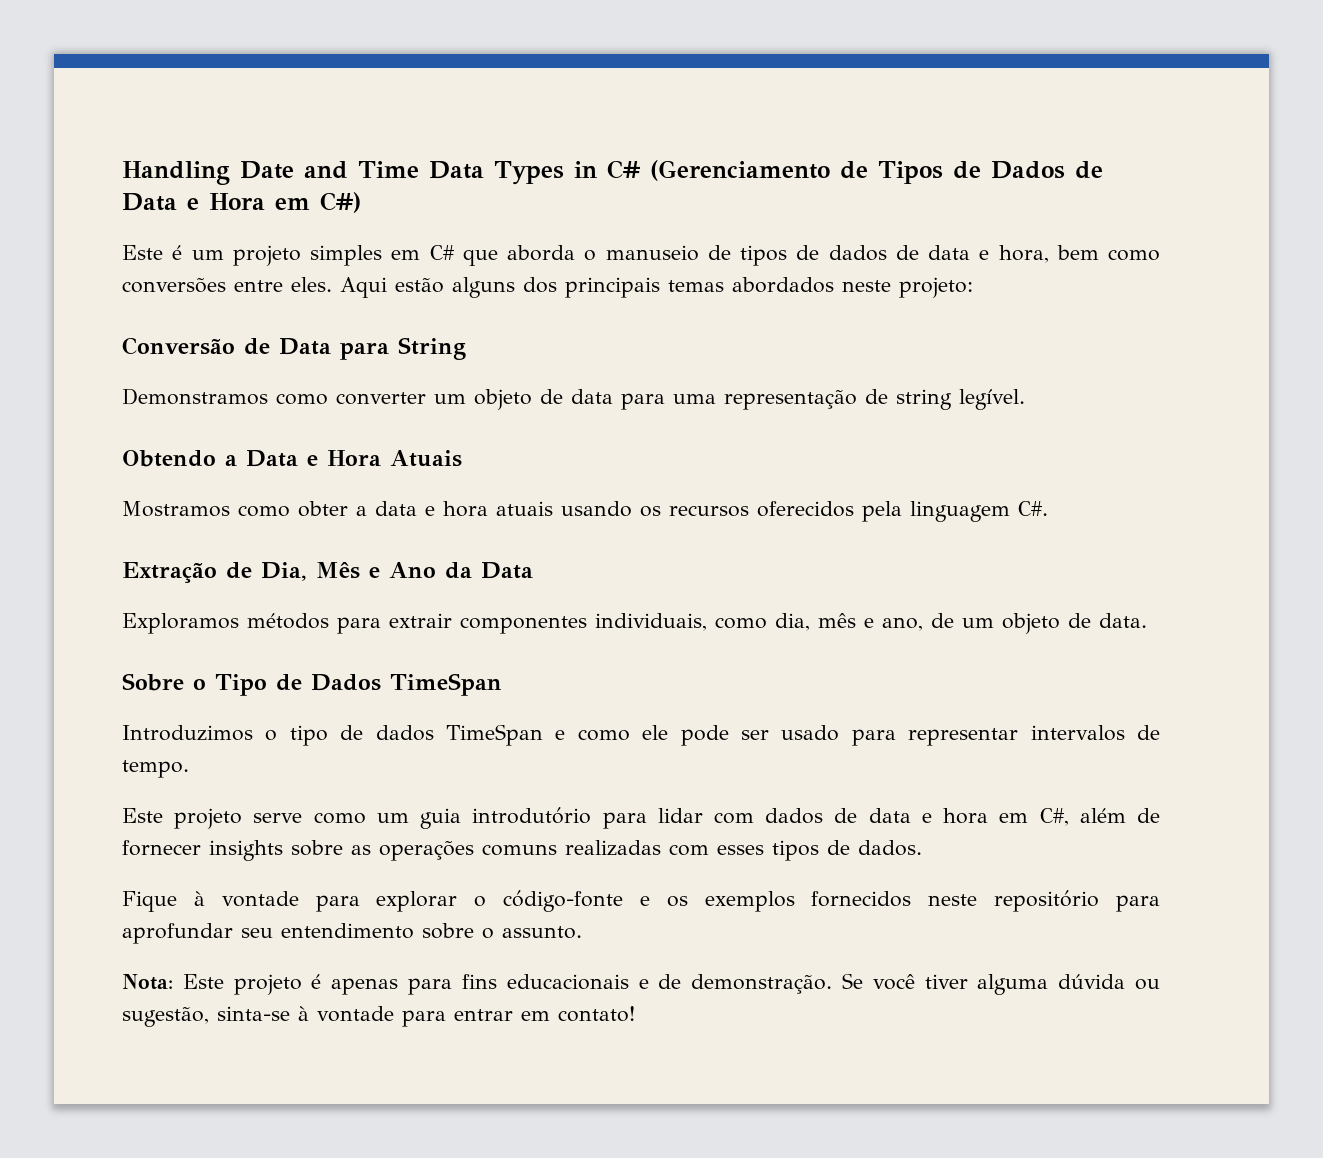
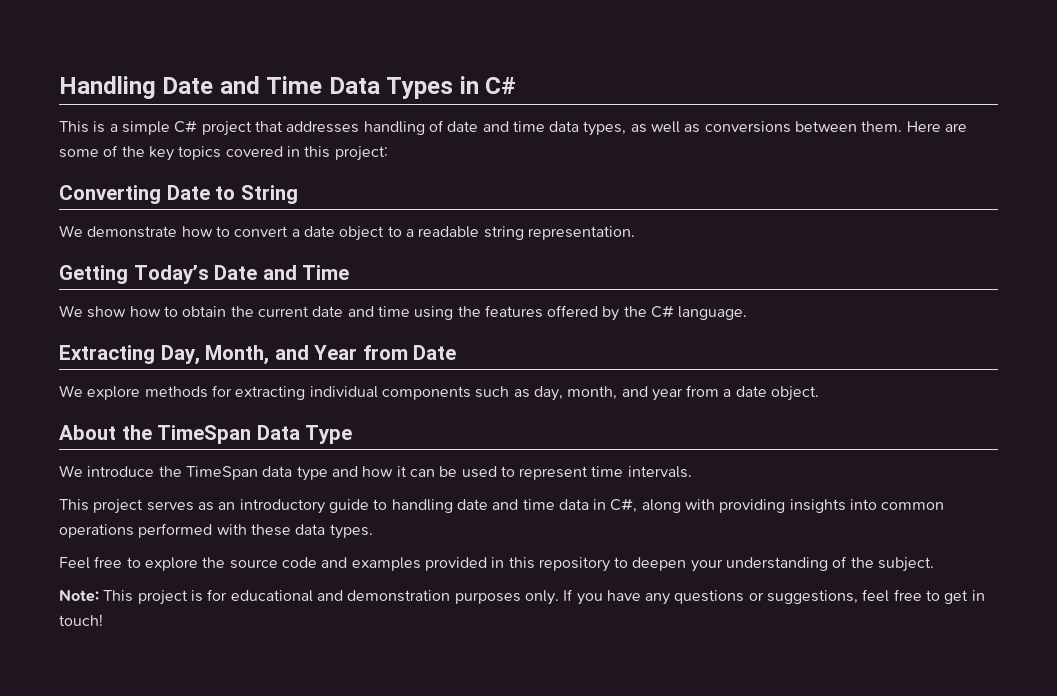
- Handling Date and Time Data Types in C# (Gerenciamento de Tipos de Dados de Data e Hora em C#)
- Este é um projeto simples em C# que aborda o manuseio de tipos de dados de data e hora, bem como conversões entre eles. Aqui estão alguns dos principais temas abordados neste projeto:
- Conversão de Data para String
- Demonstramos como converter um objeto de data para uma representação de string legível.
- Obtendo a Data e Hora Atuais
- Mostramos como obter a data e hora atuais usando os recursos oferecidos pela linguagem C#.
- Extração de Dia, Mês e Ano da Data
- Exploramos métodos para extrair componentes individuais, como dia, mês e ano, de um objeto de data.
- Sobre o Tipo de Dados TimeSpan
- Introduzimos o tipo de dados TimeSpan e como ele pode ser usado para representar intervalos de tempo.
- Este projeto serve como um guia introdutório para lidar com dados de data e hora em C#, além de fornecer insights sobre as operações comuns realizadas com esses tipos de dados.
- Fique à vontade para explorar o código-fonte e os exemplos fornecidos neste repositório para aprofundar seu entendimento sobre o assunto.
- Nota: Este projeto é apenas para fins educacionais e de demonstração. Se você tiver alguma dúvida ou sugestão, sinta-se à vontade para entrar em contato!
+ Handling Date and Time Data Types in C#
+ This is a simple C# project that addresses handling of date and time data types, as well as conversions between them. Here are some of the key topics covered in this project:
+ Converting Date to String
+ We demonstrate how to convert a date object to a readable string representation.
+ Getting Today’s Date and Time
+ We show how to obtain the current date and time using the features offered by the C# language.
+ Extracting Day, Month, and Year from Date
+ We explore methods for extracting individual components such as day, month, and year from a date object.
+ About the TimeSpan Data Type
+ We introduce the TimeSpan data type and how it can be used to represent time intervals.
+ This project serves as an introductory guide to handling date and time data in C#, along with providing insights into common operations performed with these data types.
+ Feel free to explore the source code and examples provided in this repository to deepen your understanding of the subject.
+ Note: This project is for educational and demonstration purposes only. If you have any questions or suggestions, feel free to get in touch!

